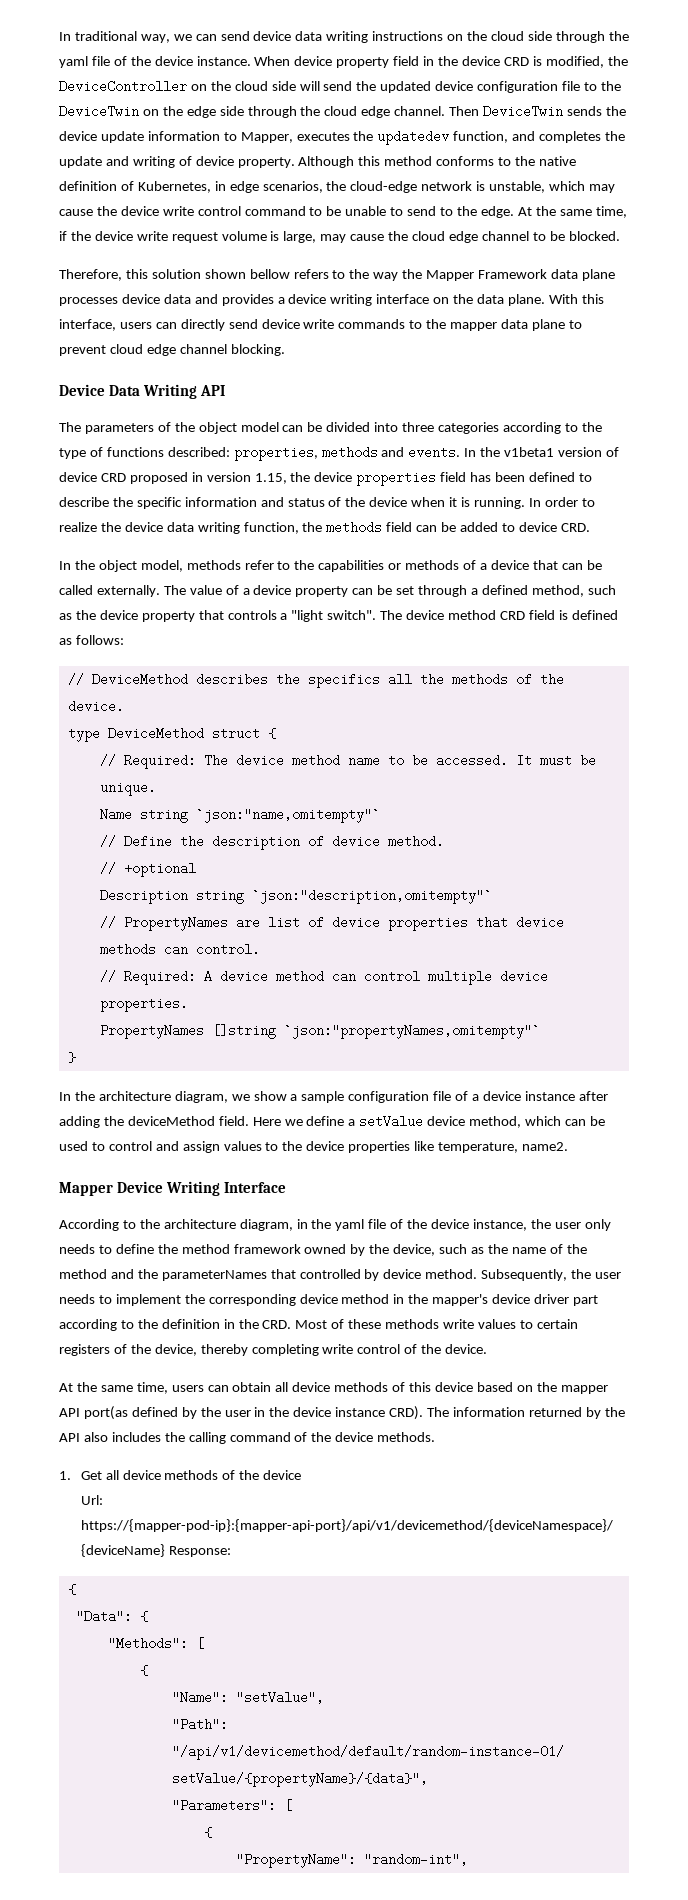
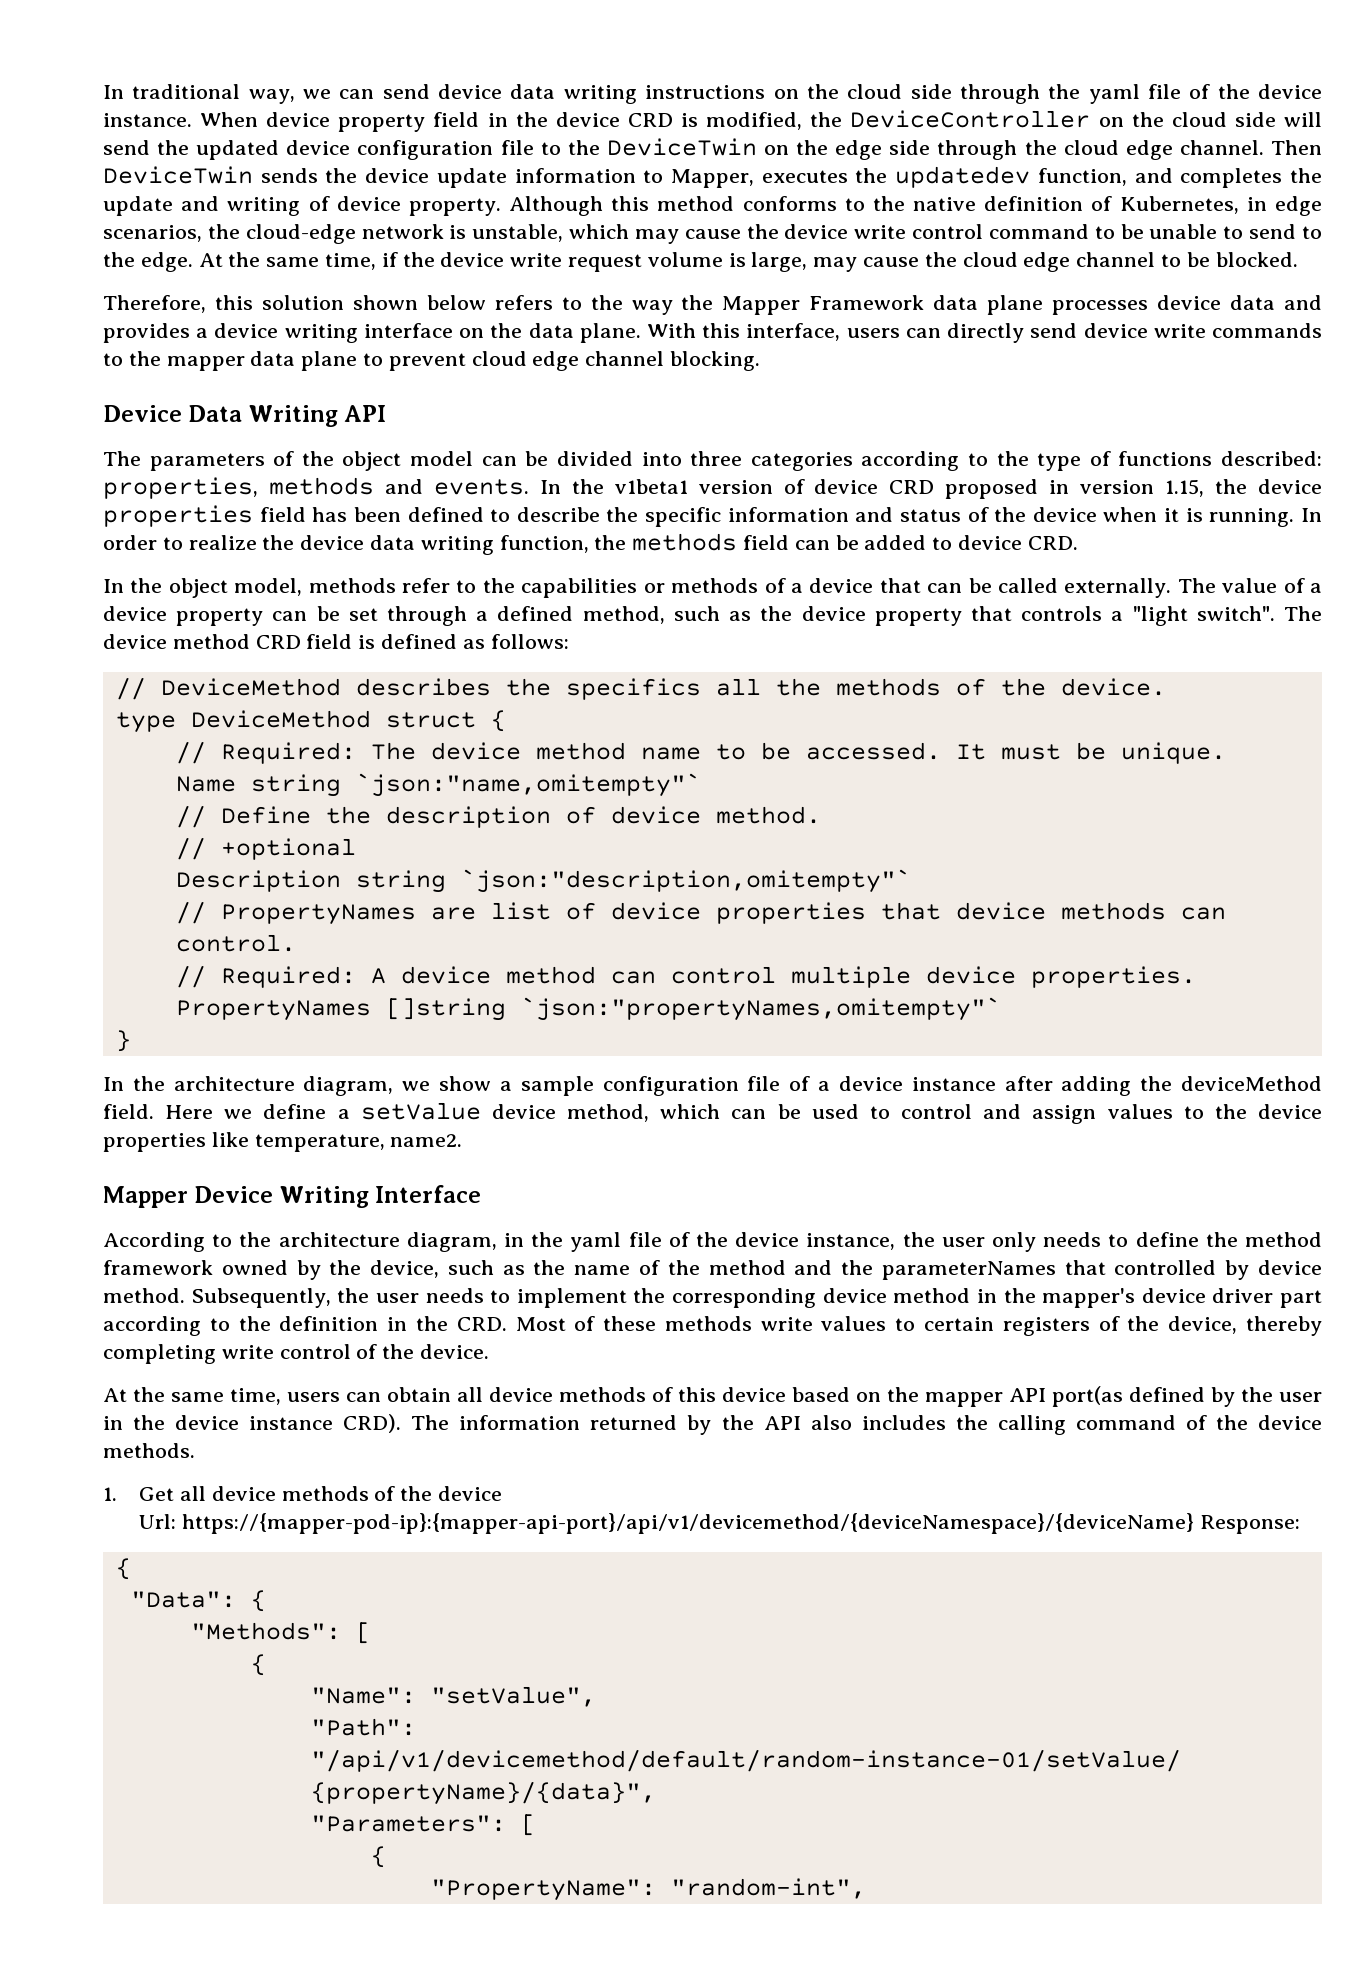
- Therefore, this solution shown bellow refers to the way the Mapper Framework data plane processes device data and provides a device writing interface on the data plane.
+ Therefore, this solution shown below refers to the way the Mapper Framework data plane processes device data and provides a device writing interface on the data plane.

